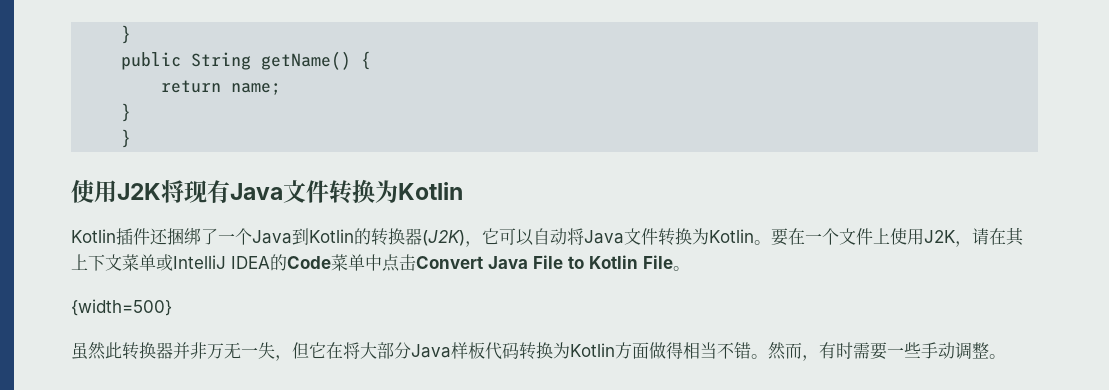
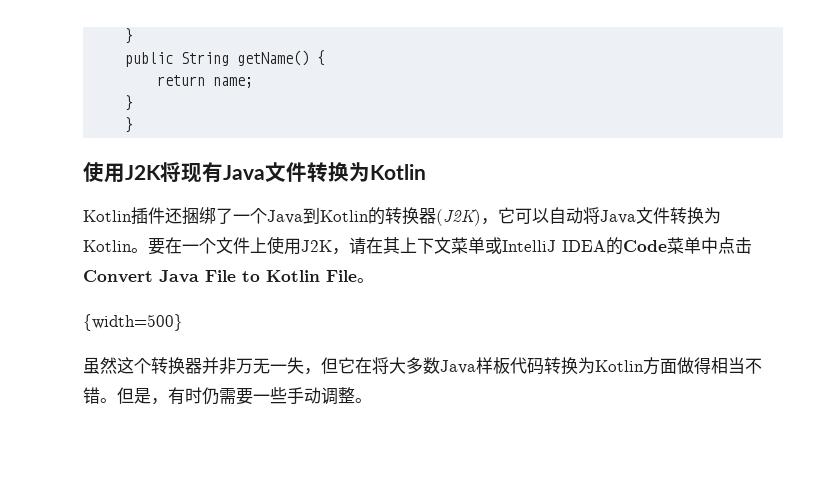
- 虽然此转换器并非万无一失，但它在将大部分Java样板代码转换为Kotlin方面做得相当不错。
+ 虽然这个转换器并非万无一失，但它在将大多数Java样板代码转换为Kotlin方面做得相当不错。
- 然而，有时需要一些手动调整。
+ 但是，有时仍需要一些手动调整。

